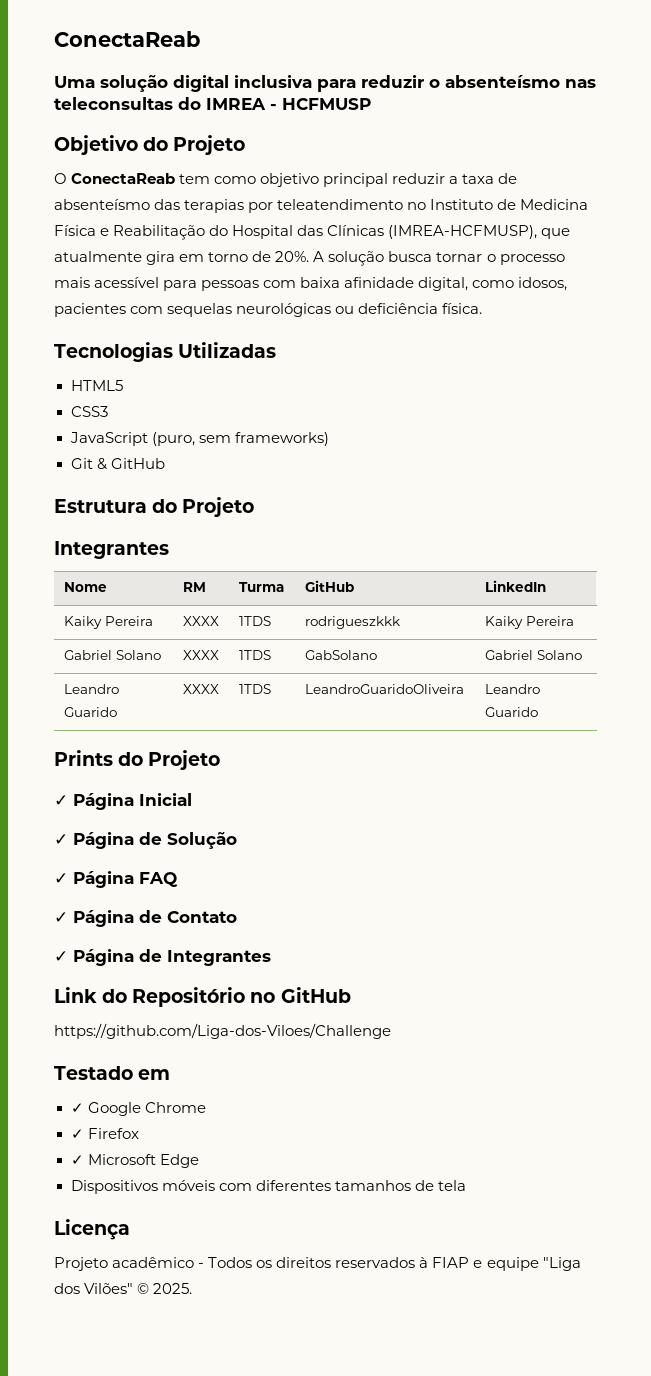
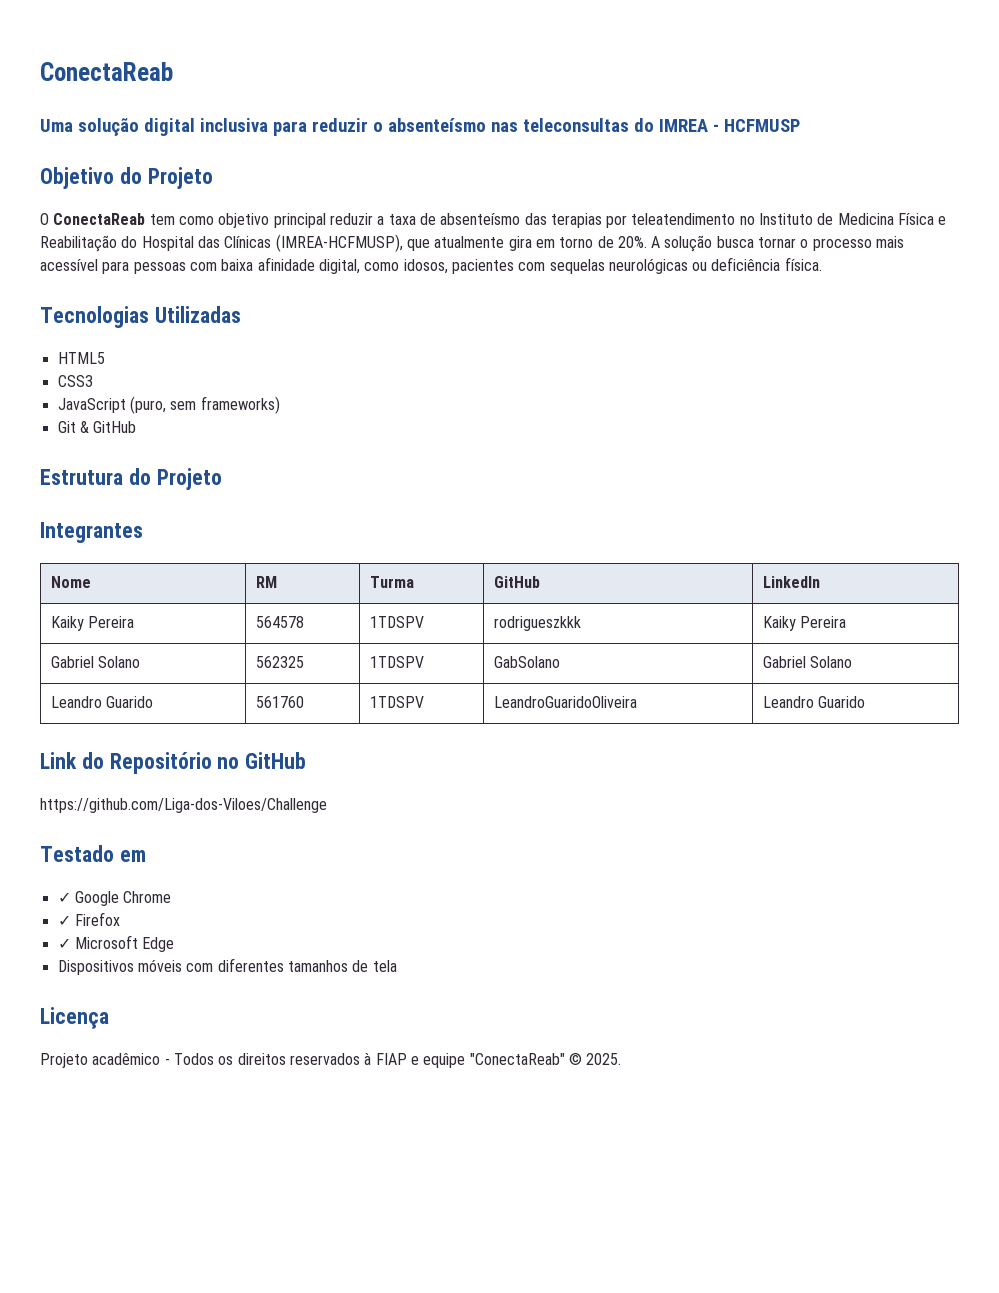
- Kaiky Pereira | XXXX | 1TDS | rodrigueszkkk | Kaiky Pereira
+ Kaiky Pereira | 564578 | 1TDSPV | rodrigueszkkk | Kaiky Pereira
- Gabriel Solano | XXXX | 1TDS | GabSolano | Gabriel Solano
+ Gabriel Solano | 562325 | 1TDSPV | GabSolano | Gabriel Solano
- Leandro Guarido | XXXX | 1TDS | LeandroGuaridoOliveira | Leandro Guarido
+ Leandro Guarido | 561760 | 1TDSPV | LeandroGuaridoOliveira | Leandro Guarido
- Prints do Projeto
- ✓ Página Inicial
- ✓ Página de Solução
- ✓ Página FAQ
- ✓ Página de Contato
- ✓ Página de Integrantes
- Projeto acadêmico - Todos os direitos reservados à FIAP e equipe "Liga dos Vilões" © 2025.
+ Projeto acadêmico - Todos os direitos reservados à FIAP e equipe "ConectaReab" © 2025.

